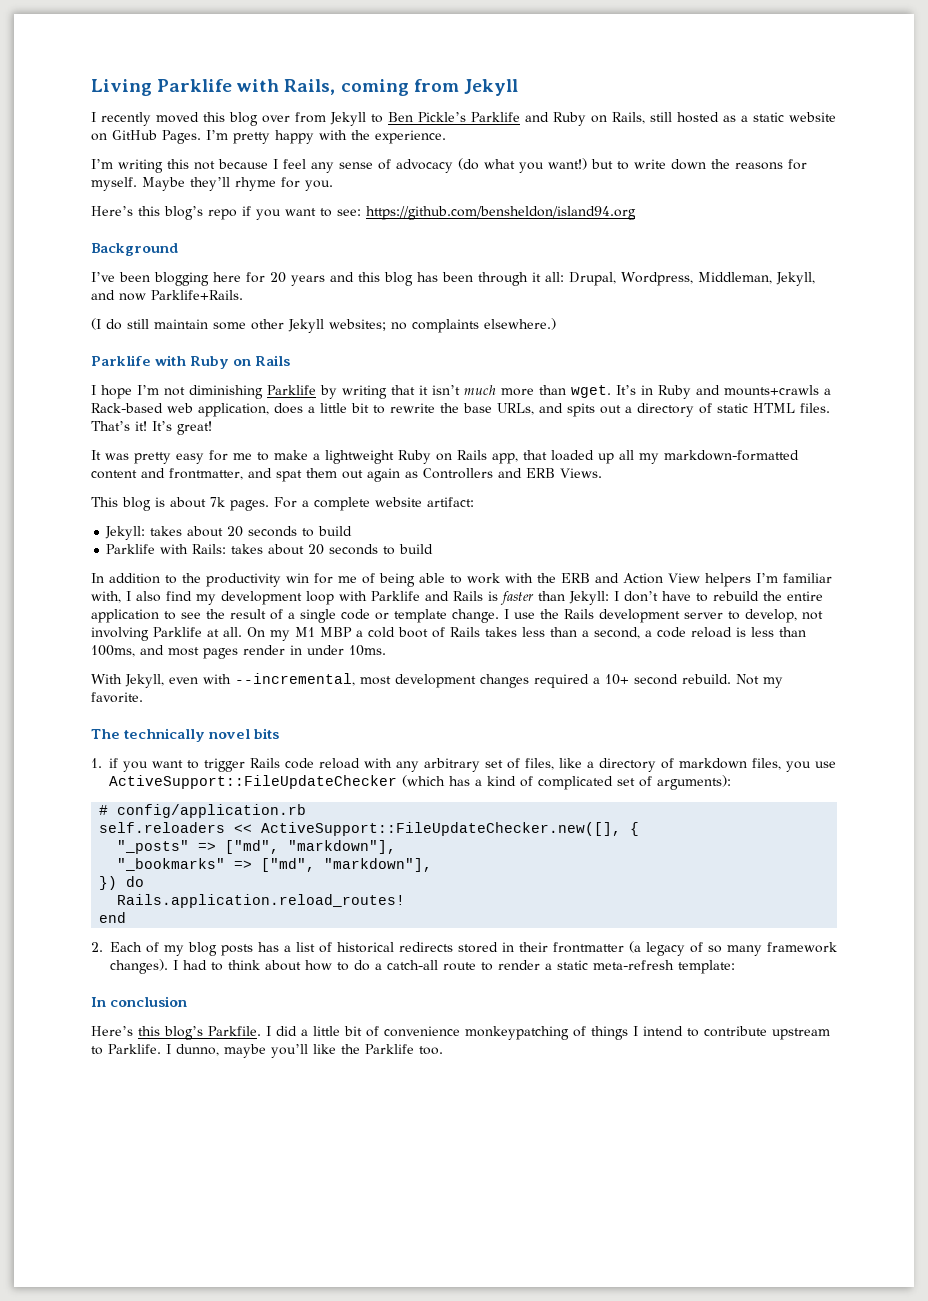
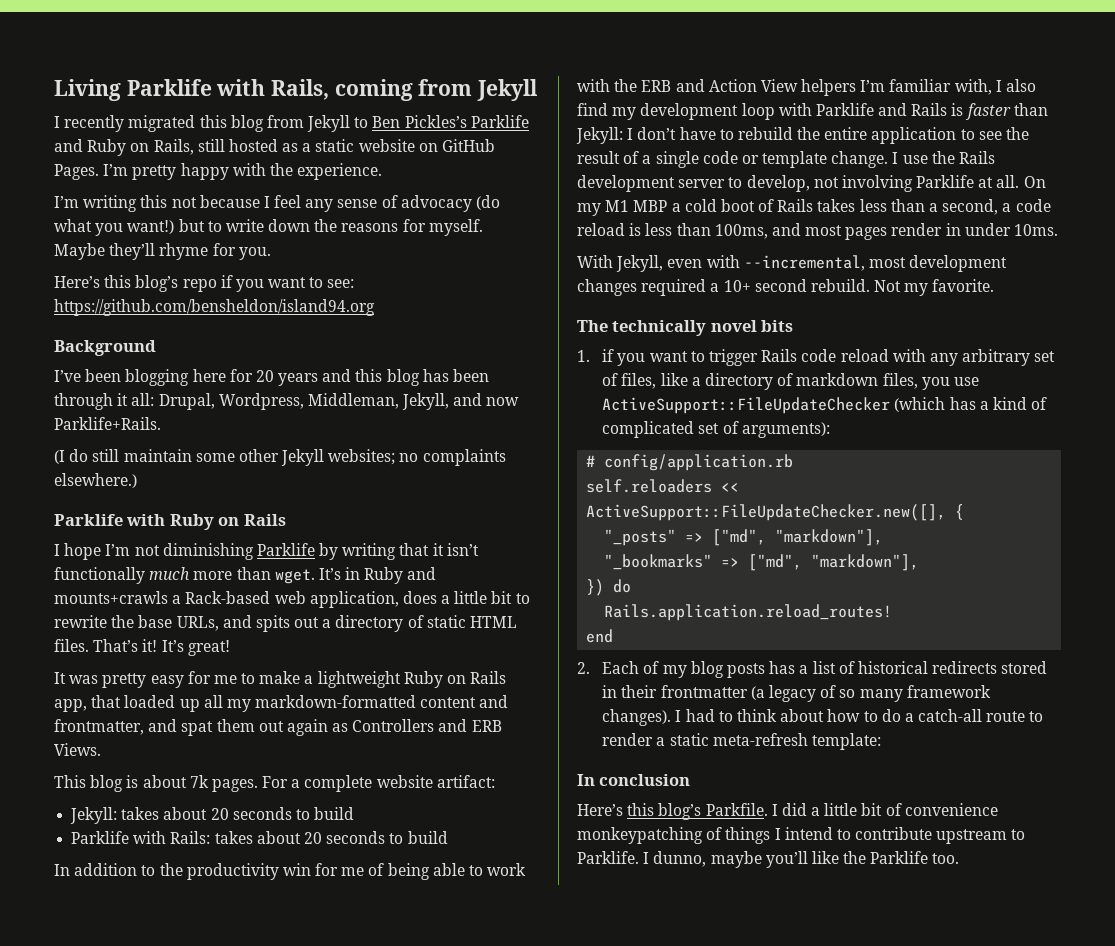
- I recently moved this blog over from Jekyll to Ben Pickle’s Parklife and Ruby on Rails, still hosted as a static website on GitHub Pages.
+ I recently migrated this blog from Jekyll to Ben Pickles’s Parklife and Ruby on Rails, still hosted as a static website on GitHub Pages.
- I hope I’m not diminishing Parklife by writing that it isn’t much more than wget.
+ I hope I’m not diminishing Parklife by writing that it isn’t functionally much more than wget.

